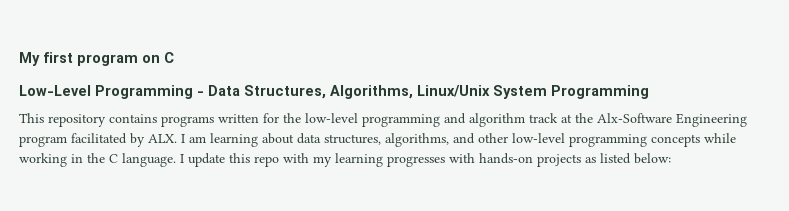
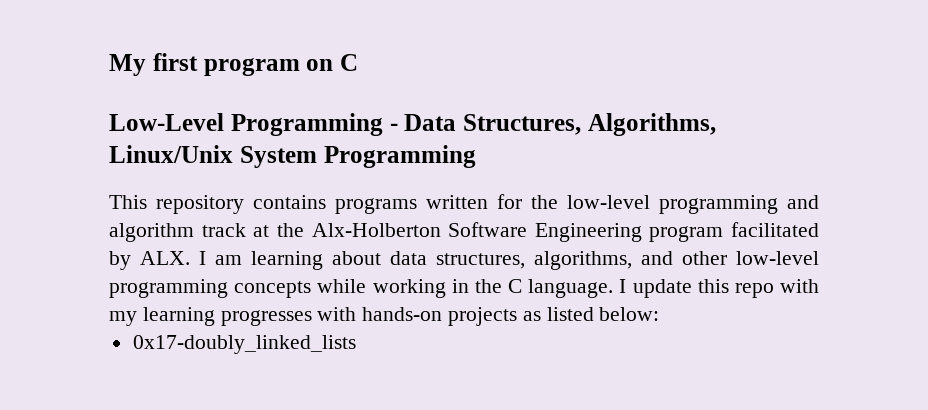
- This repository contains programs written for the low-level programming and algorithm track at the Alx-Software Engineering program facilitated by ALX. I am learning about data structures, algorithms, and other low-level programming concepts while working in the C language.
+ This repository contains programs written for the low-level programming and algorithm track at the Alx-Holberton Software Engineering program facilitated by ALX. I am learning about data structures, algorithms, and other low-level programming concepts while working in the C language.
+ 0x17-doubly_linked_lists

